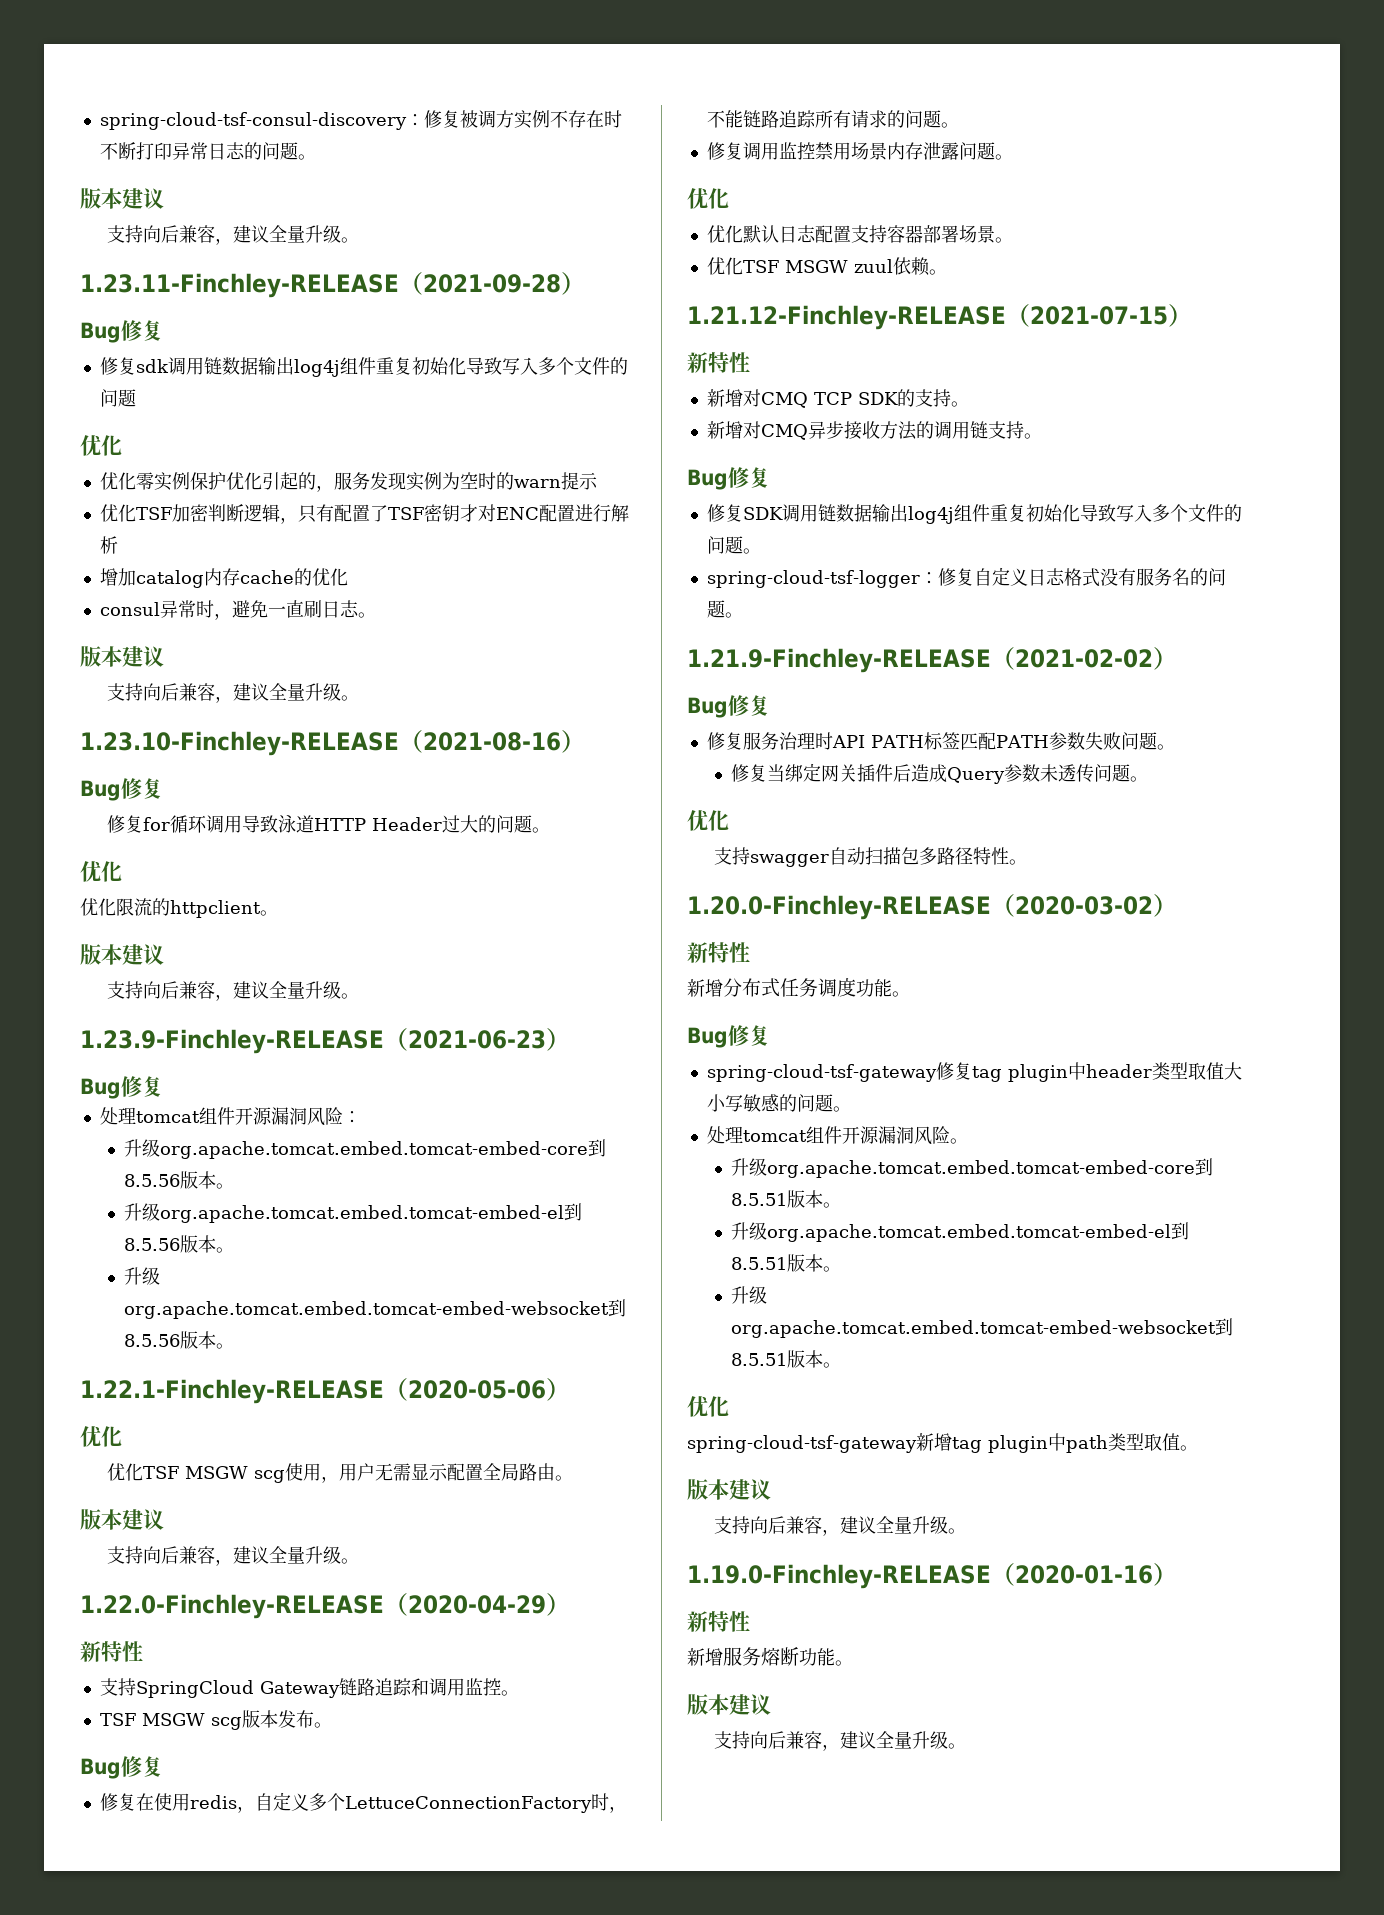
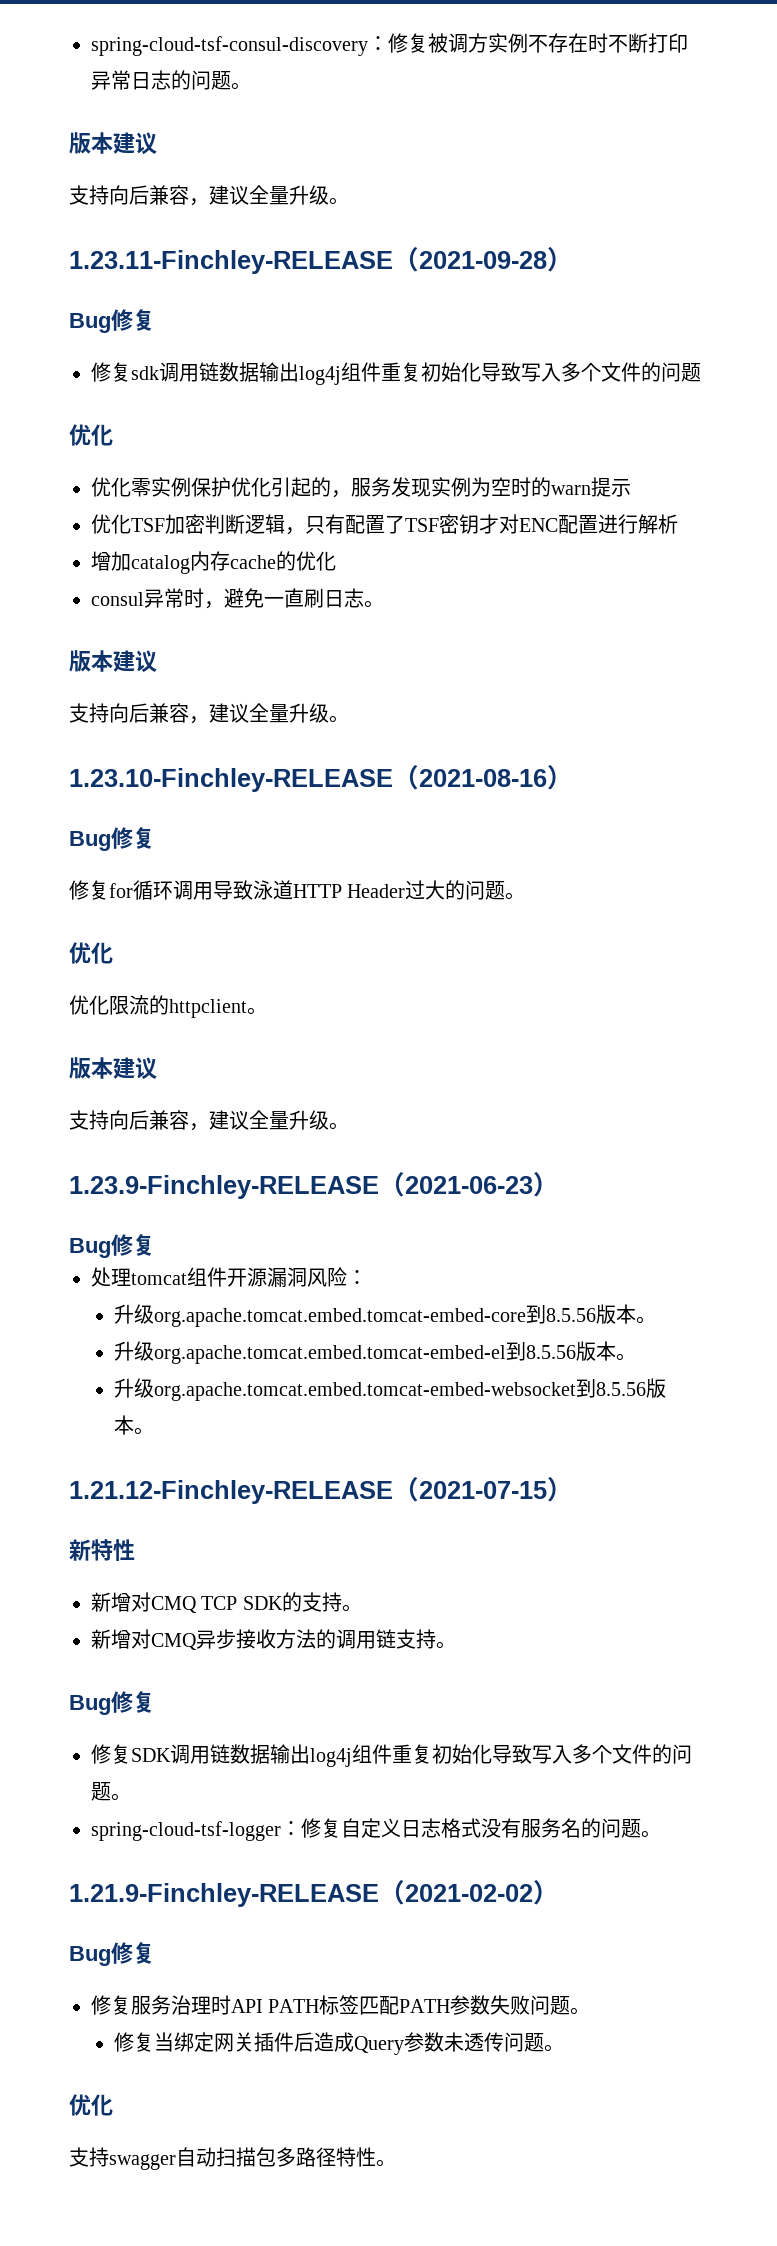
- 1.22.1-Finchley-RELEASE（2020-05-06）
- 优化
- 优化TSF MSGW scg使用，用户无需显示配置全局路由。
- 版本建议
- 支持向后兼容，建议全量升级。
- 1.22.0-Finchley-RELEASE（2020-04-29）
- 新特性
- 支持SpringCloud Gateway链路追踪和调用监控。
- TSF MSGW scg版本发布。
- Bug修复
- 修复在使用redis，自定义多个LettuceConnectionFactory时，不能链路追踪所有请求的问题。
- 修复调用监控禁用场景内存泄露问题。
- 优化
- 优化默认日志配置支持容器部署场景。
- 优化TSF MSGW zuul依赖。
- 1.20.0-Finchley-RELEASE（2020-03-02）
- 新特性
- 新增分布式任务调度功能。
- Bug修复
- spring-cloud-tsf-gateway修复tag plugin中header类型取值大小写敏感的问题。
- 处理tomcat组件开源漏洞风险。
- 升级org.apache.tomcat.embed.tomcat-embed-core到8.5.51版本。
- 升级org.apache.tomcat.embed.tomcat-embed-el到8.5.51版本。
- 升级org.apache.tomcat.embed.tomcat-embed-websocket到8.5.51版本。
- 优化
- spring-cloud-tsf-gateway新增tag plugin中path类型取值。
- 版本建议
- 支持向后兼容，建议全量升级。
- 1.19.0-Finchley-RELEASE（2020-01-16）
- 新特性
- 新增服务熔断功能。
- 版本建议
- 支持向后兼容，建议全量升级。

